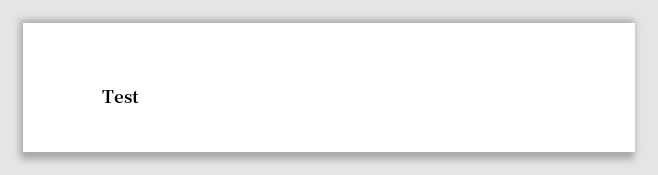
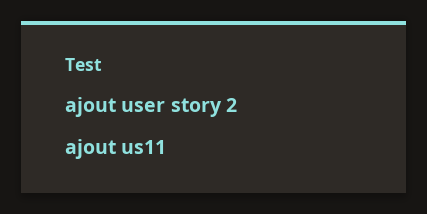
+ ajout user story 2
+ ajout us11

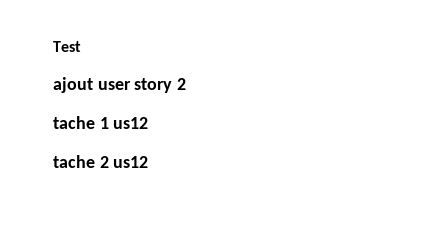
- ajout us11
+ tache 1 us12
+ tache 2 us12

